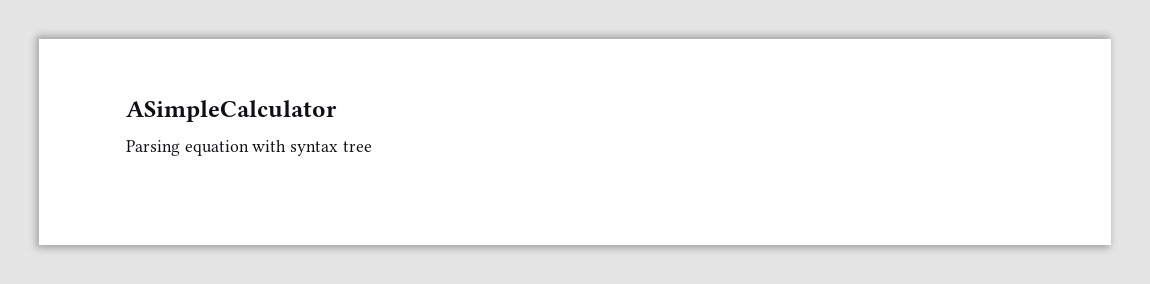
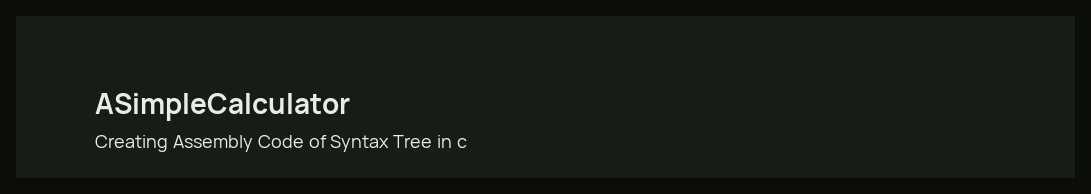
- Parsing equation with syntax tree
+ Creating Assembly Code of Syntax Tree in c

